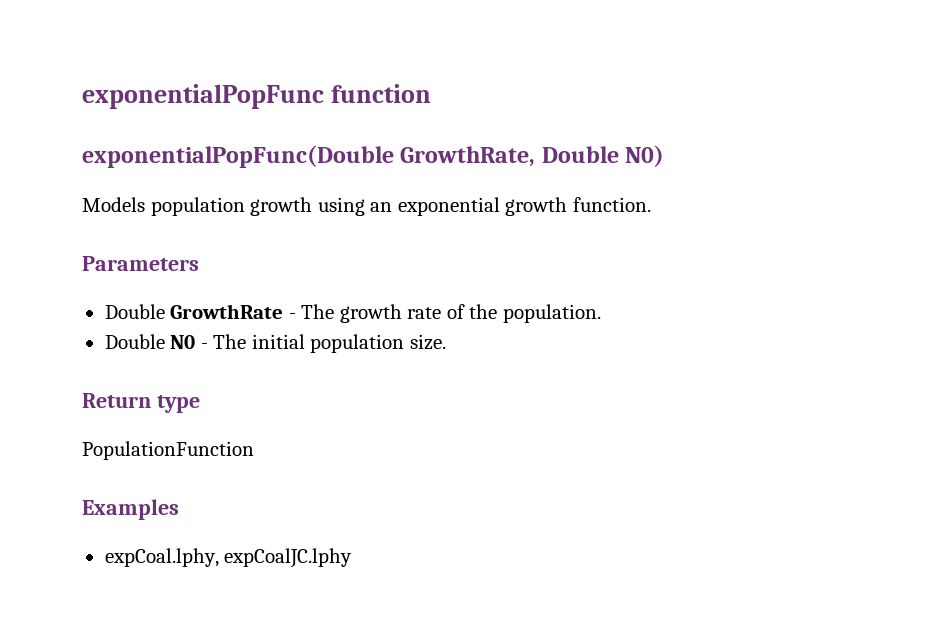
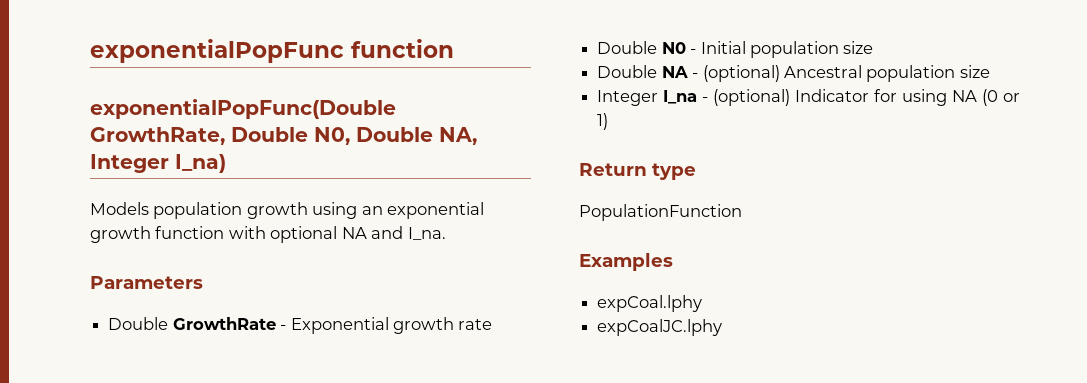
- exponentialPopFunc(Double GrowthRate, Double N0)
+ exponentialPopFunc(Double GrowthRate, Double N0, Double NA, Integer I_na)
- Models population growth using an exponential growth function.
+ Models population growth using an exponential growth function with optional NA and I_na.
- Double GrowthRate - The growth rate of the population.
+ Double GrowthRate - Exponential growth rate
- Double N0 - The initial population size.
+ Double N0 - Initial population size
+ Double NA - (optional) Ancestral population size
+ Integer I_na - (optional) Indicator for using NA (0 or 1)
- expCoal.lphy, expCoalJC.lphy
+ expCoal.lphy
+ expCoalJC.lphy

